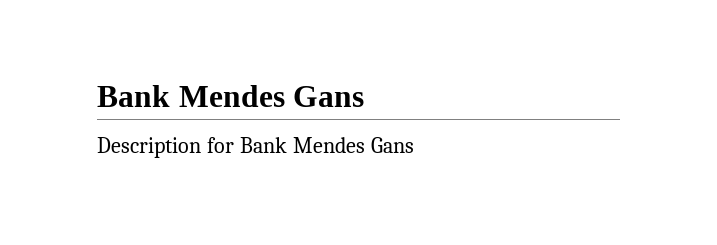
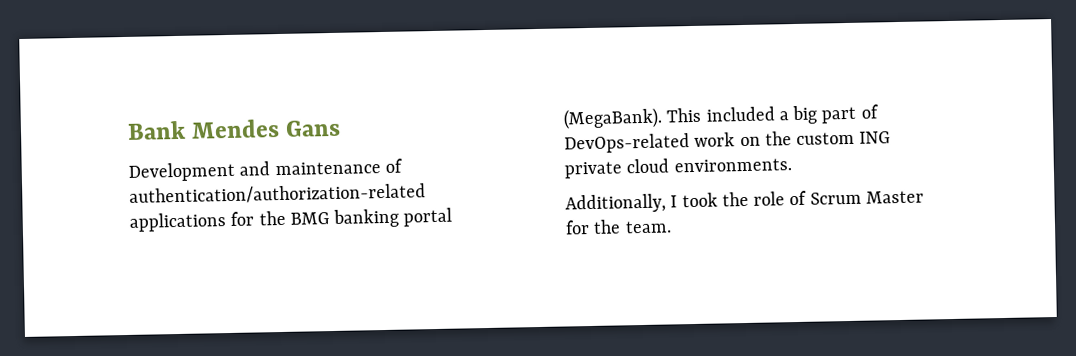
- Description for Bank Mendes Gans
+ Development and maintenance of authentication/authorization-related applications for the BMG banking portal (MegaBank). This included a big part of DevOps-related work on the custom ING private cloud environments.
+ Additionally, I took the role of Scrum Master for the team.

